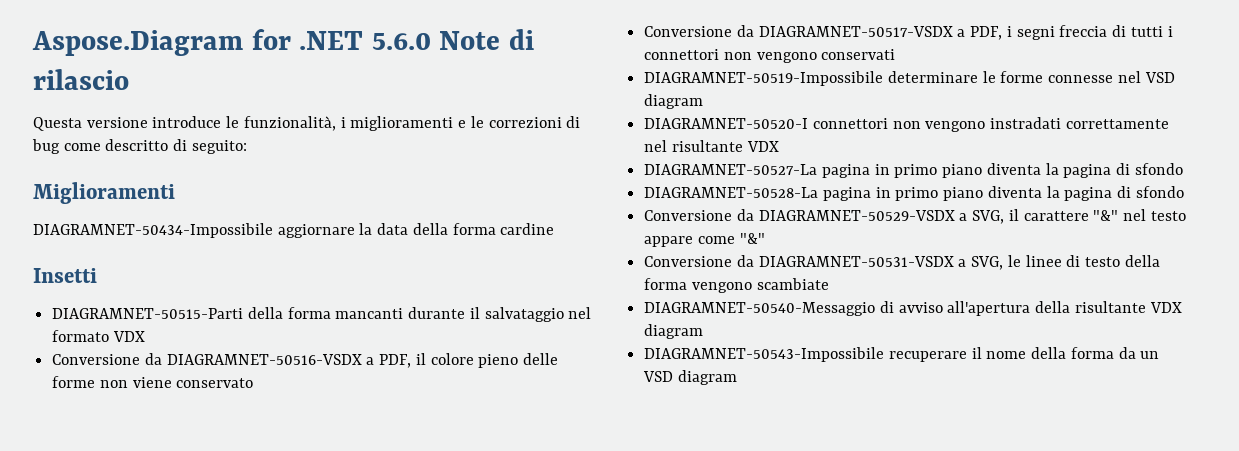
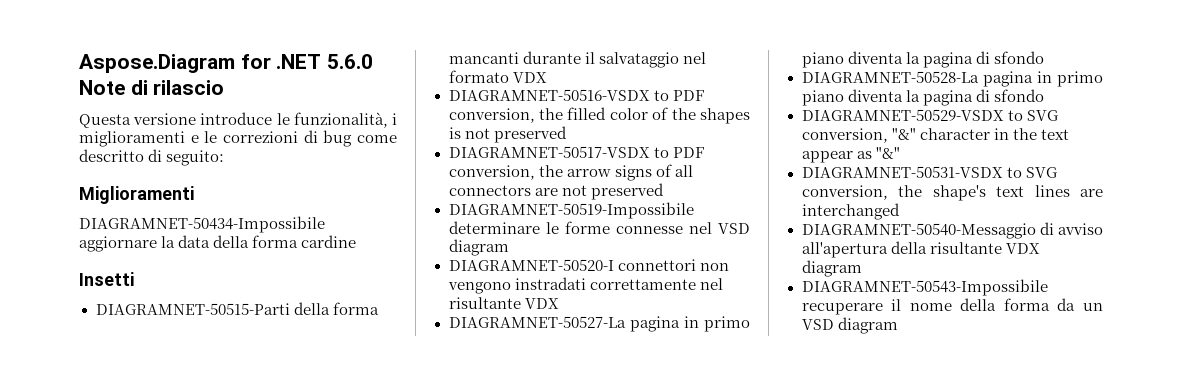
- Conversione da DIAGRAMNET-50516-VSDX a PDF, il colore pieno delle forme non viene conservato
- Conversione da DIAGRAMNET-50517-VSDX a PDF, i segni freccia di tutti i connettori non vengono conservati
+ DIAGRAMNET-50516-VSDX to PDF conversion, the filled color of the shapes is not preserved
+ DIAGRAMNET-50517-VSDX to PDF conversion, the arrow signs of all connectors are not preserved
- Conversione da DIAGRAMNET-50529-VSDX a SVG, il carattere "&" nel testo appare come "&"
- Conversione da DIAGRAMNET-50531-VSDX a SVG, le linee di testo della forma vengono scambiate
+ DIAGRAMNET-50529-VSDX to SVG conversion, "&" character in the text appear as "&"
+ DIAGRAMNET-50531-VSDX to SVG conversion, the shape's text lines are interchanged

